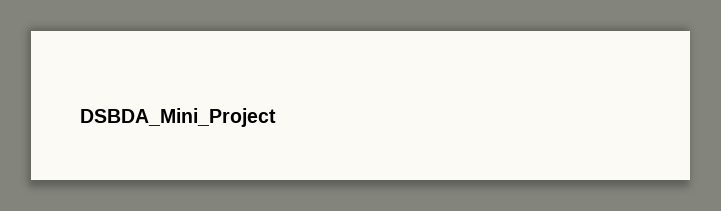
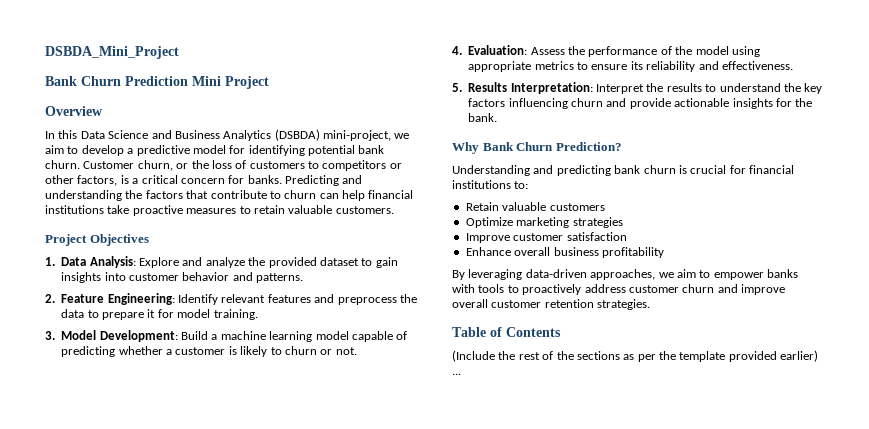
+ Bank Churn Prediction Mini Project
+ Overview
+ In this Data Science and Business Analytics (DSBDA) mini-project, we aim to develop a predictive model for identifying potential bank churn. Customer churn, or the loss of customers to competitors or other factors, is a critical concern for banks. Predicting and understanding the factors that contribute to churn can help financial institutions take proactive measures to retain valuable customers.
+ Project Objectives
+ 1. Data Analysis: Explore and analyze the provided dataset to gain insights into customer behavior and patterns.
+ 2. Feature Engineering: Identify relevant features and preprocess the data to prepare it for model training.
+ 3. Model Development: Build a machine learning model capable of predicting whether a customer is likely to churn or not.
+ 4. Evaluation: Assess the performance of the model using appropriate metrics to ensure its reliability and effectiveness.
+ 5. Results Interpretation: Interpret the results to understand the key factors influencing churn and provide actionable insights for the bank.
+ Why Bank Churn Prediction?
+ Understanding and predicting bank churn is crucial for financial institutions to:
+ Retain valuable customers
+ Optimize marketing strategies
+ Improve customer satisfaction
+ Enhance overall business profitability
+ By leveraging data-driven approaches, we aim to empower banks with tools to proactively address customer churn and improve overall customer retention strategies.
+ Table of Contents
+ (Include the rest of the sections as per the template provided earlier) ...

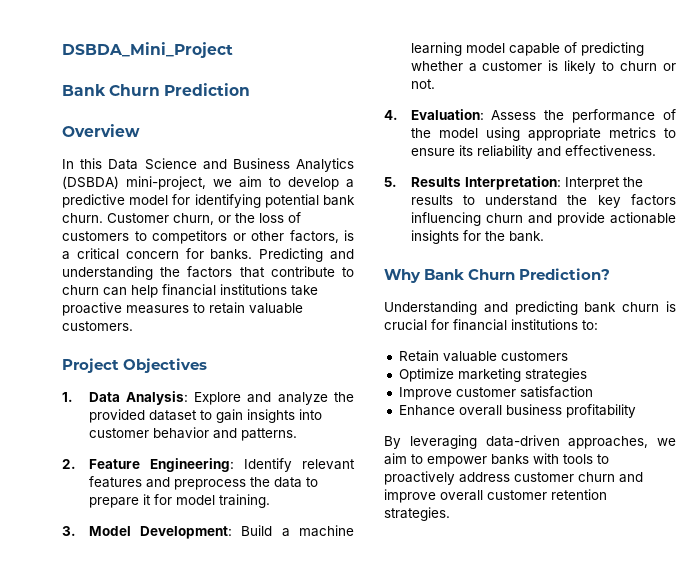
- Bank Churn Prediction Mini Project
+ Bank Churn Prediction
- Table of Contents
- (Include the rest of the sections as per the template provided earlier) ...

